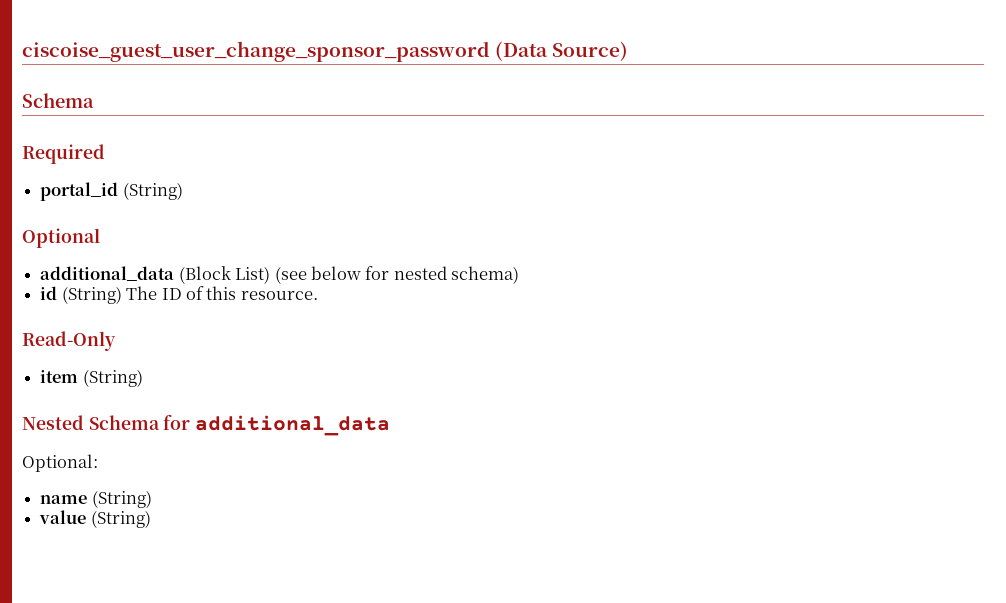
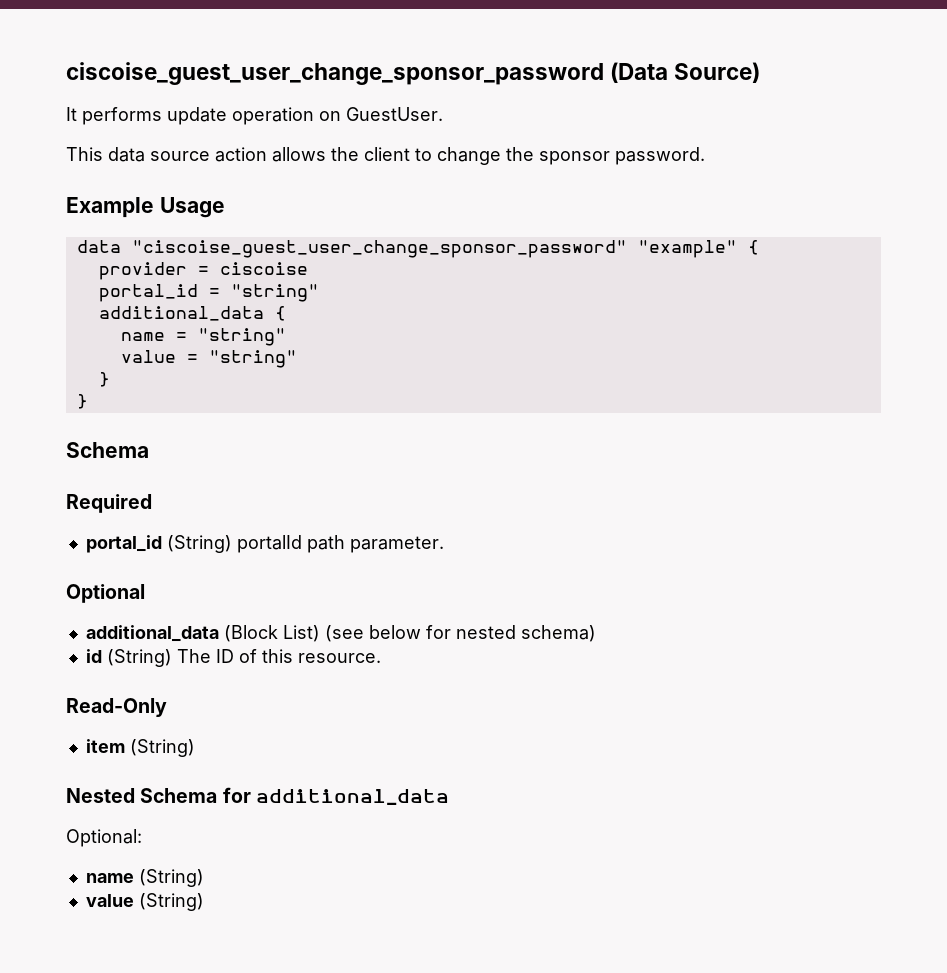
+ It performs update operation on GuestUser.
+ This data source action allows the client to change the sponsor password.
+ Example Usage
+ data "ciscoise_guest_user_change_sponsor_password" "example" {
+ provider = ciscoise
+ portal_id = "string"
+ additional_data {
+ name = "string"
+ value = "string"
+ }
+ }
- portal_id (String)
+ portal_id (String) portalId path parameter.

